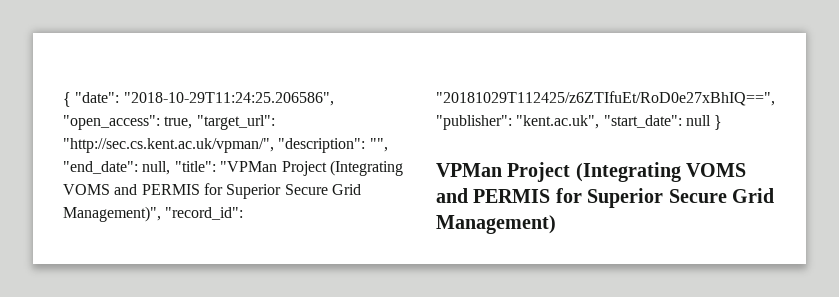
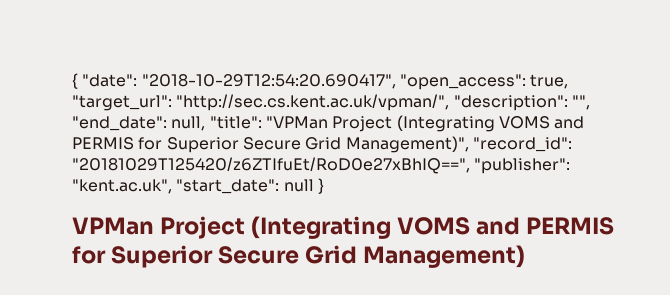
- { "date": "2018-10-29T11:24:25.206586", "open_access": true, "target_url": "http://sec.cs.kent.ac.uk/vpman/", "description": "", "end_date": null, "title": "VPMan Project (Integrating VOMS and PERMIS for Superior Secure Grid Management)", "record_id": "20181029T112425/z6ZTIfuEt/RoD0e27xBhIQ==", "publisher": "kent.ac.uk", "start_date": null }
+ { "date": "2018-10-29T12:54:20.690417", "open_access": true, "target_url": "http://sec.cs.kent.ac.uk/vpman/", "description": "", "end_date": null, "title": "VPMan Project (Integrating VOMS and PERMIS for Superior Secure Grid Management)", "record_id": "20181029T125420/z6ZTIfuEt/RoD0e27xBhIQ==", "publisher": "kent.ac.uk", "start_date": null }

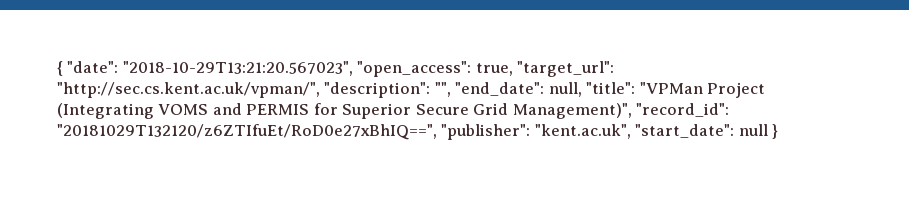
- { "date": "2018-10-29T12:54:20.690417", "open_access": true, "target_url": "http://sec.cs.kent.ac.uk/vpman/", "description": "", "end_date": null, "title": "VPMan Project (Integrating VOMS and PERMIS for Superior Secure Grid Management)", "record_id": "20181029T125420/z6ZTIfuEt/RoD0e27xBhIQ==", "publisher": "kent.ac.uk", "start_date": null }
+ { "date": "2018-10-29T13:21:20.567023", "open_access": true, "target_url": "http://sec.cs.kent.ac.uk/vpman/", "description": "", "end_date": null, "title": "VPMan Project (Integrating VOMS and PERMIS for Superior Secure Grid Management)", "record_id": "20181029T132120/z6ZTIfuEt/RoD0e27xBhIQ==", "publisher": "kent.ac.uk", "start_date": null }
- VPMan Project (Integrating VOMS and PERMIS for Superior Secure Grid Management)

